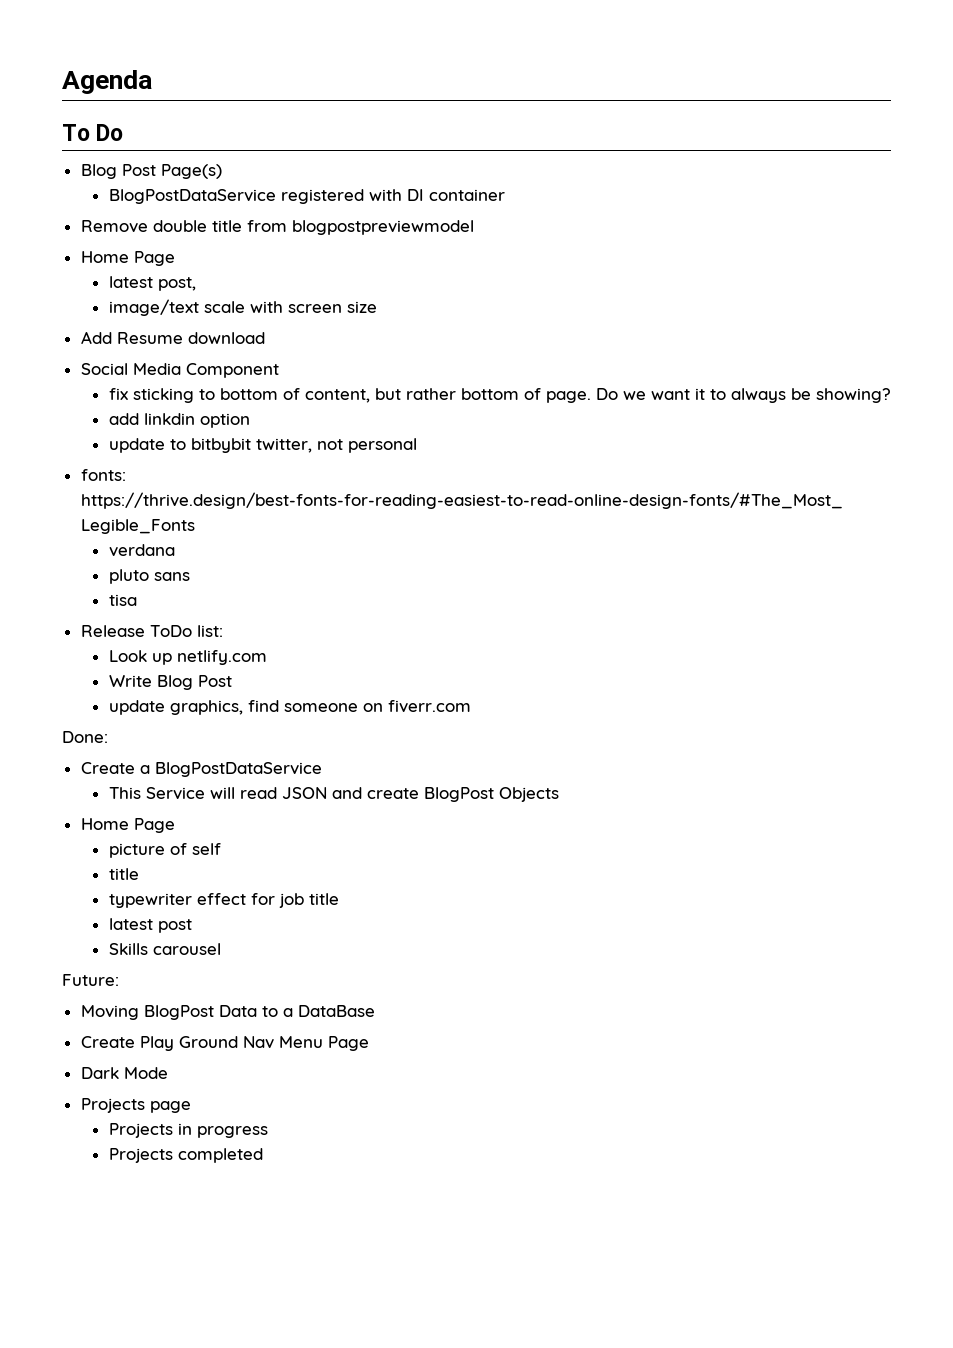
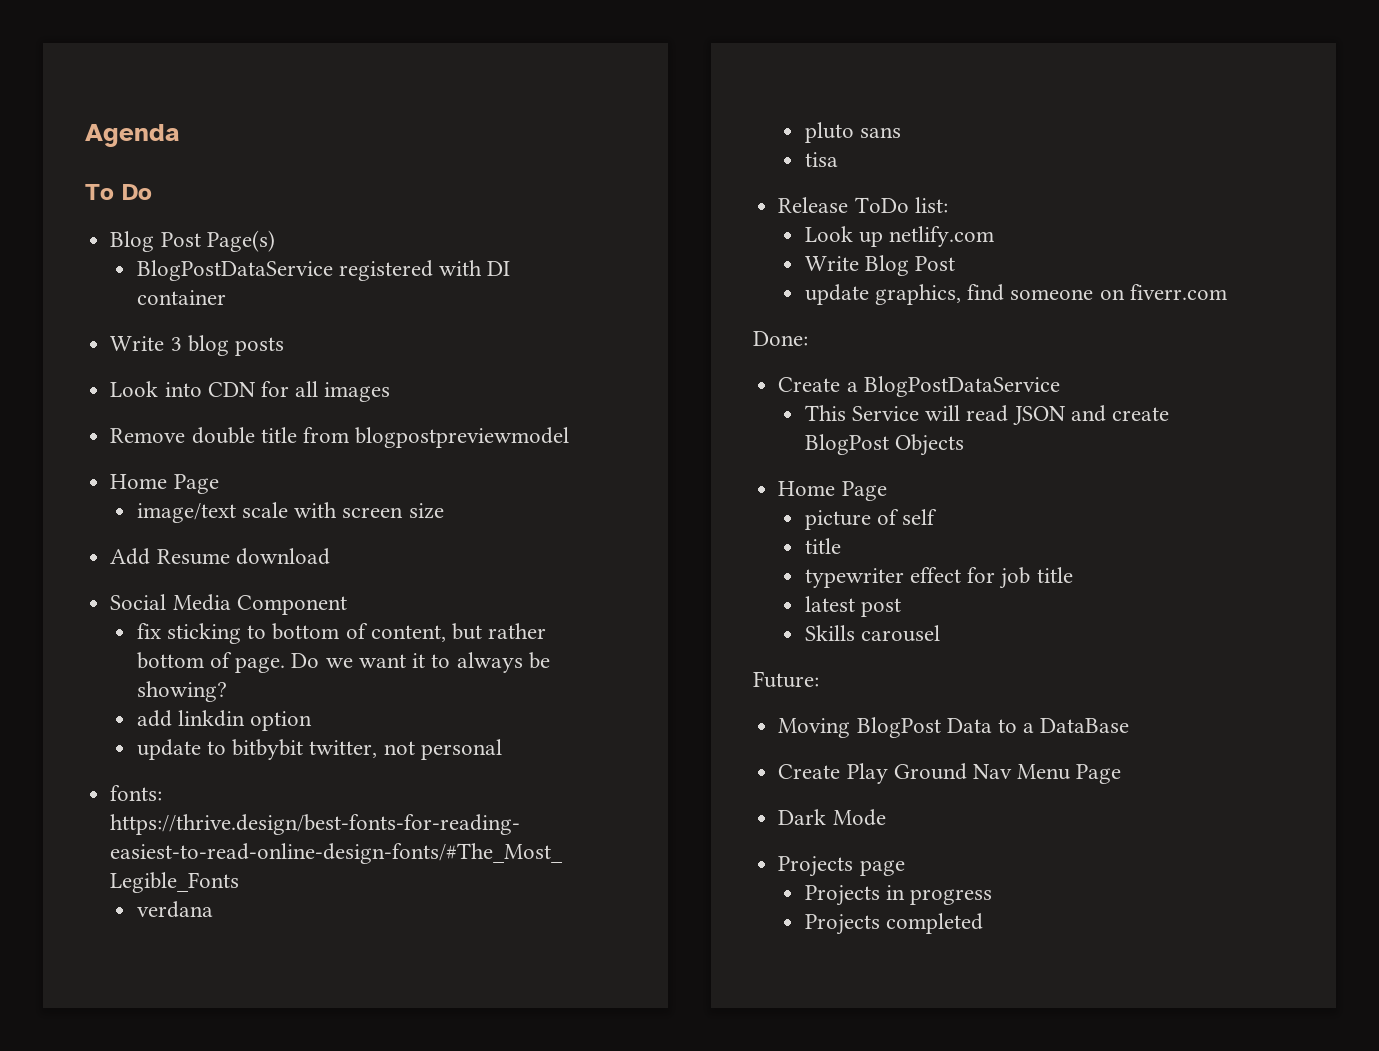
+ Write 3 blog posts
+ Look into CDN for all images
- latest post,

